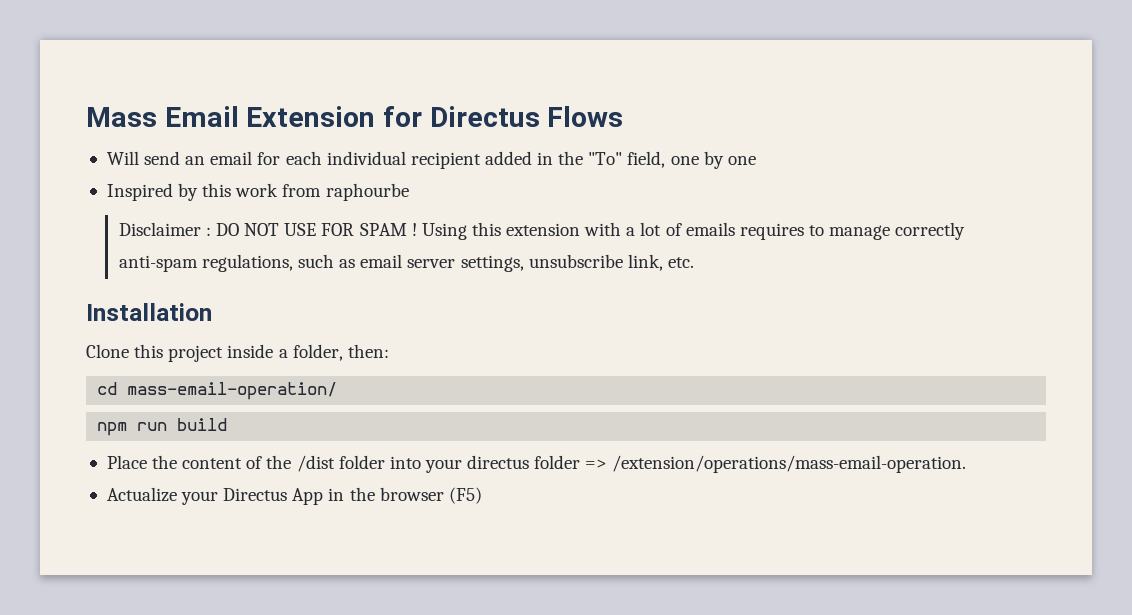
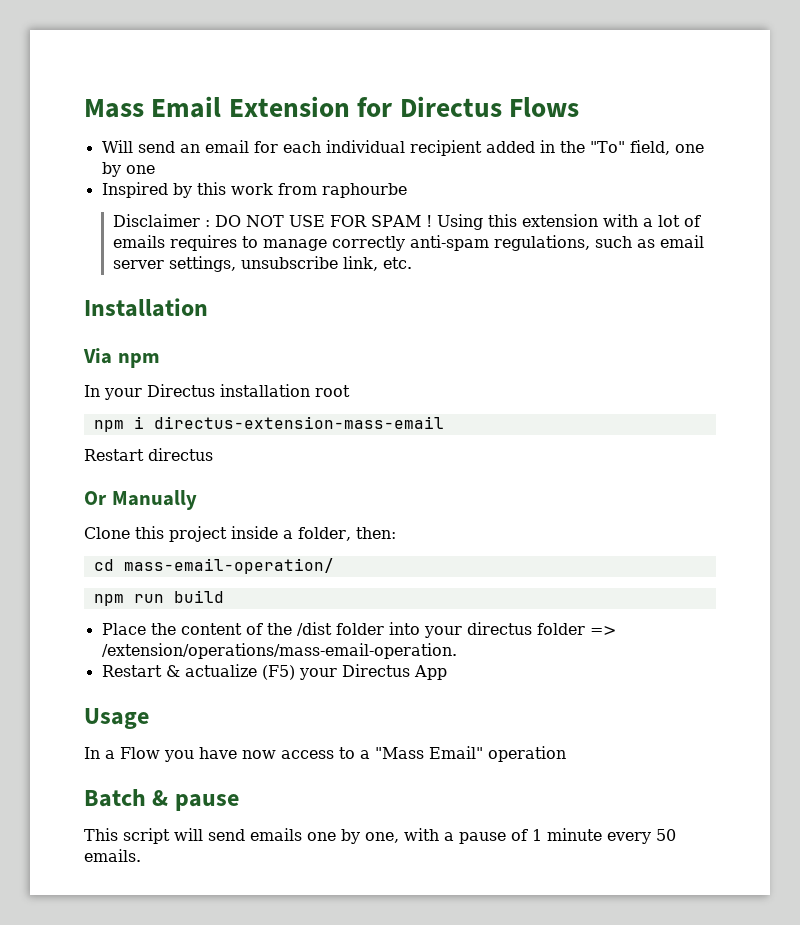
+ Via npm
+ In your Directus installation root
+ npm i directus-extension-mass-email
+ Restart directus
+ Or Manually
- Actualize your Directus App in the browser (F5)
+ Restart & actualize (F5) your Directus App
+ Usage
+ In a Flow you have now access to a "Mass Email" operation
+ Batch & pause
+ This script will send emails one by one, with a pause of 1 minute every 50 emails.

